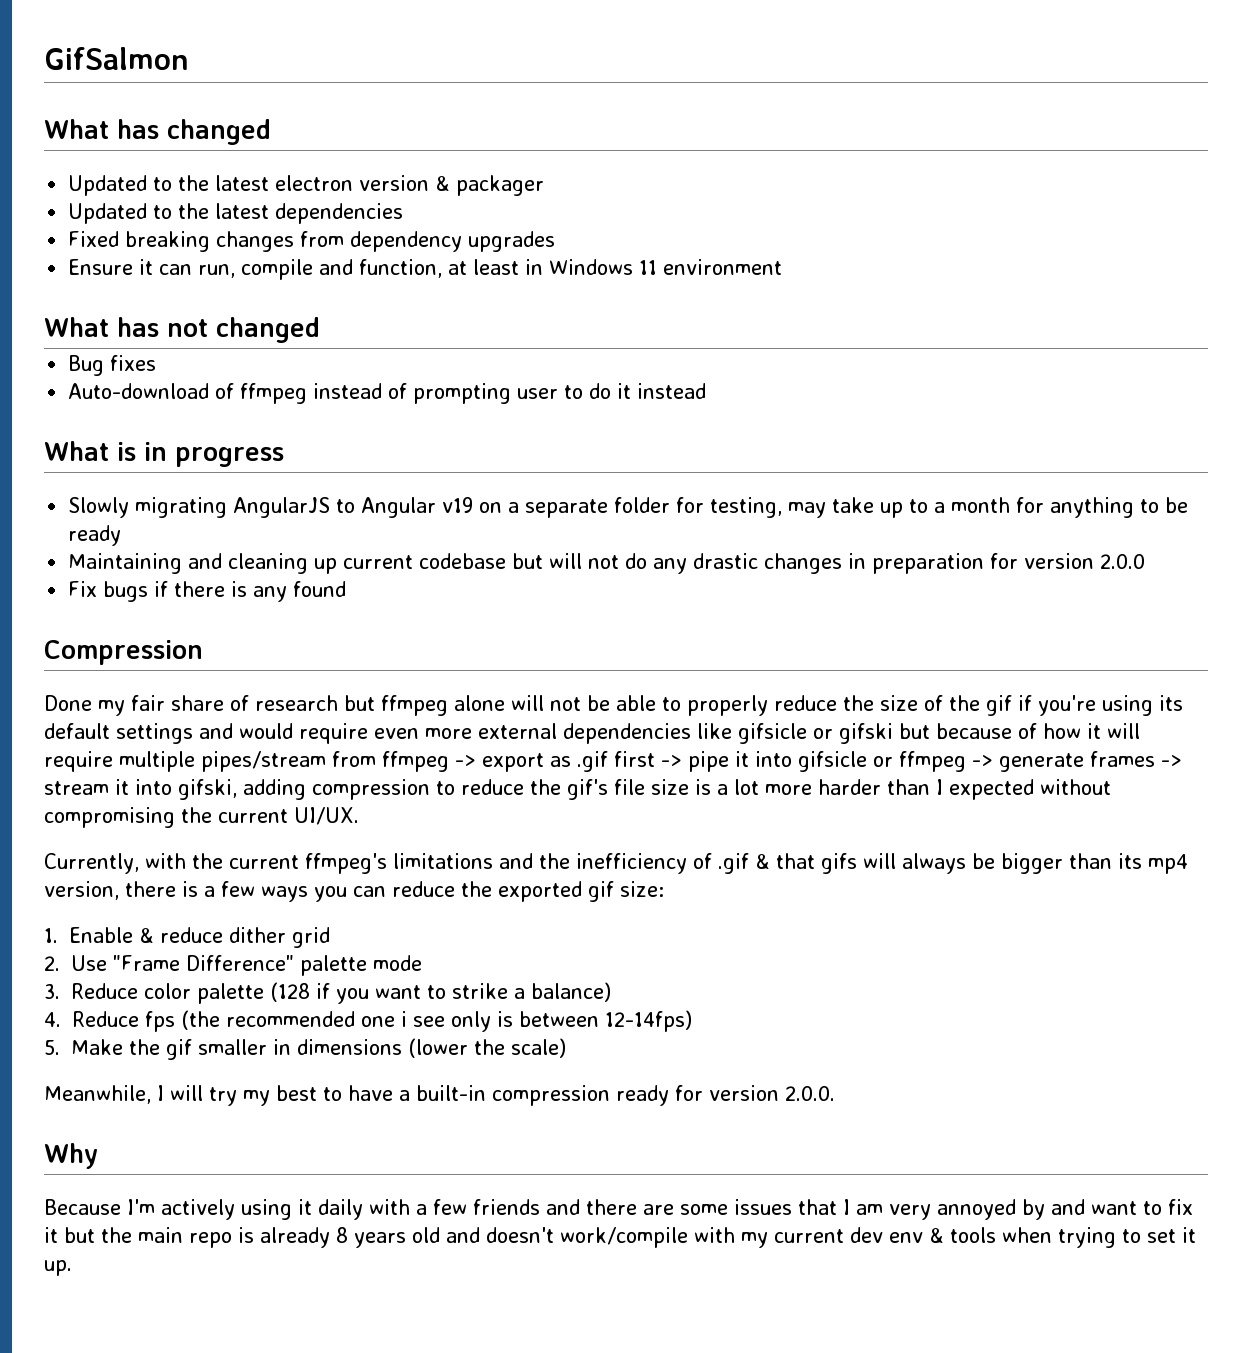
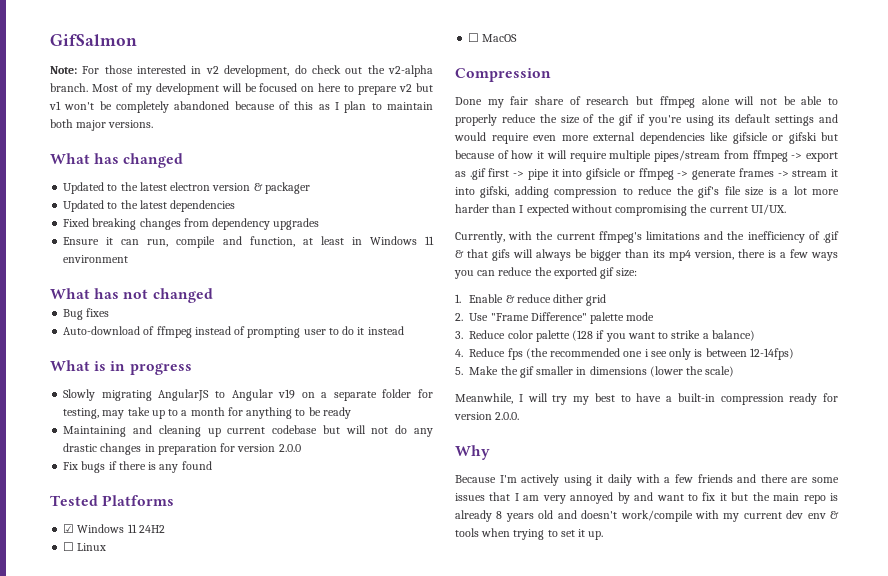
+ Note: For those interested in v2 development, do check out the v2-alpha branch. Most of my development will be focused on here to prepare v2 but v1 won't be completely abandoned because of this as I plan to maintain both major versions.
+ Tested Platforms
+ ☑ Windows 11 24H2
+ ☐ Linux
+ ☐ MacOS

